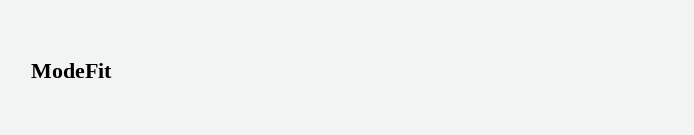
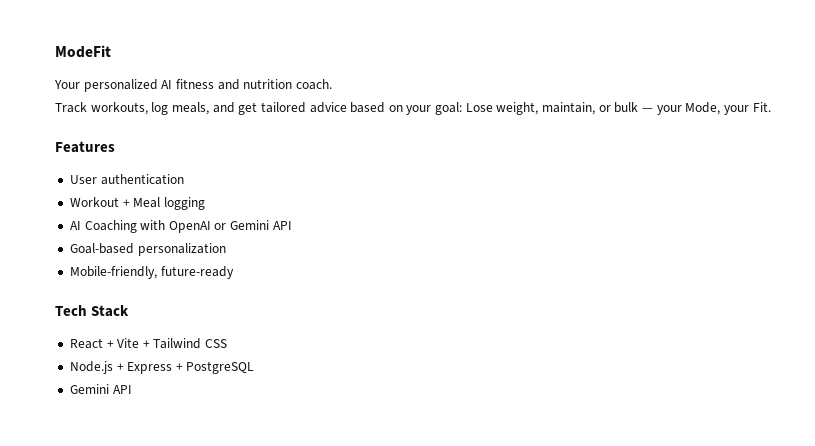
+ Your personalized AI fitness and nutrition coach.
+ Track workouts, log meals, and get tailored advice based on your goal: Lose weight, maintain, or bulk — your Mode, your Fit.
+ Features
+ User authentication
+ Workout + Meal logging
+ AI Coaching with OpenAI or Gemini API
+ Goal-based personalization
+ Mobile-friendly, future-ready
+ Tech Stack
+ React + Vite + Tailwind CSS
+ Node.js + Express + PostgreSQL
+ Gemini API

